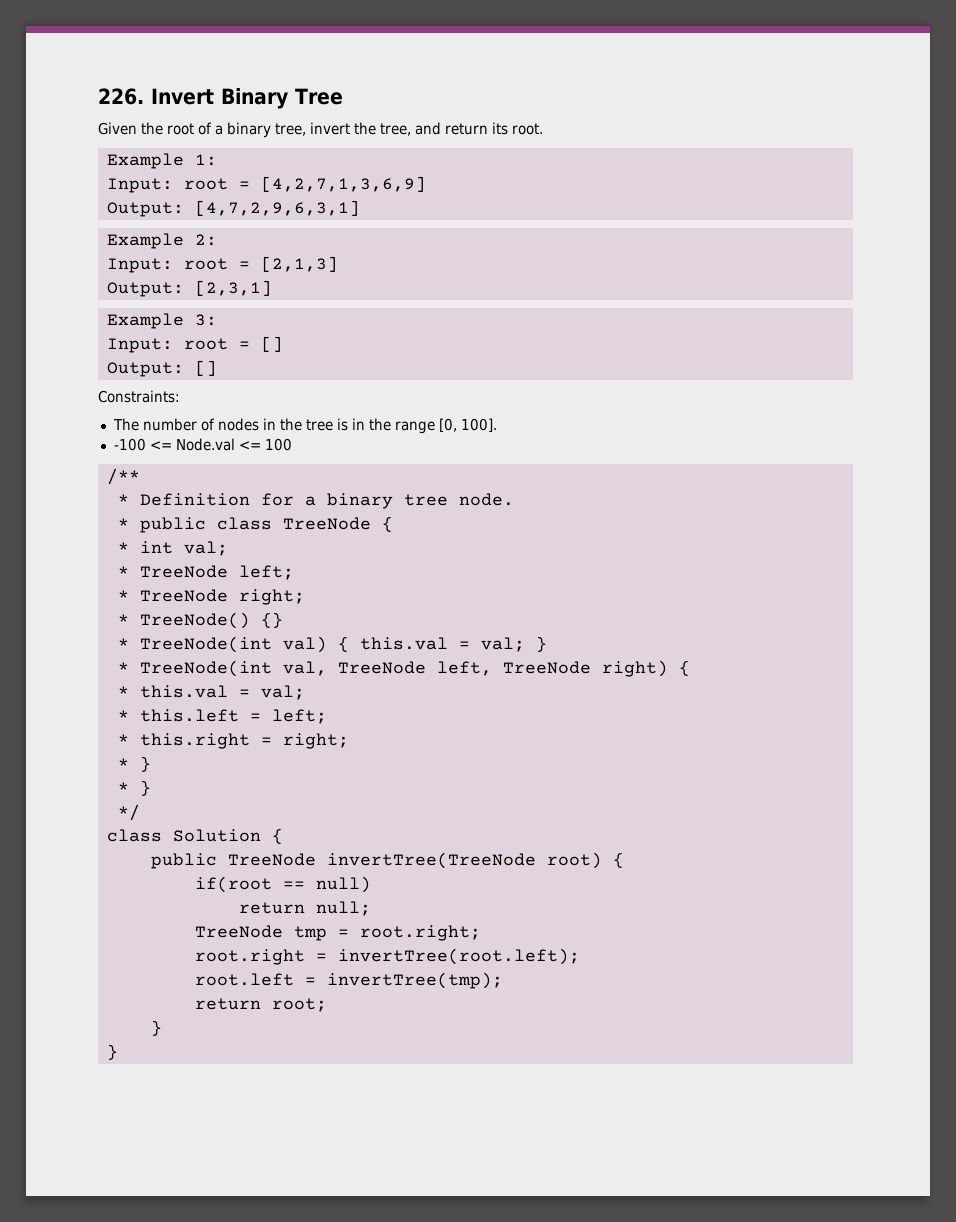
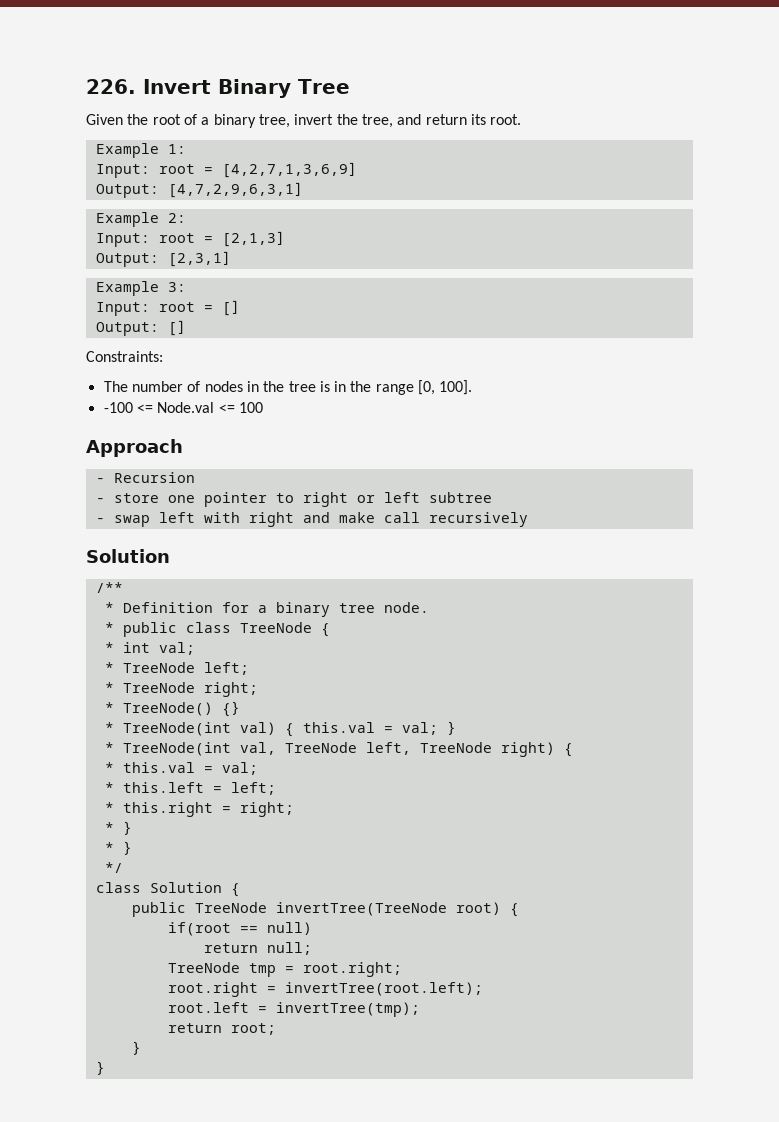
+ Approach
+ - Recursion
+ - store one pointer to right or left subtree
+ - swap left with right and make call recursively
+ Solution

